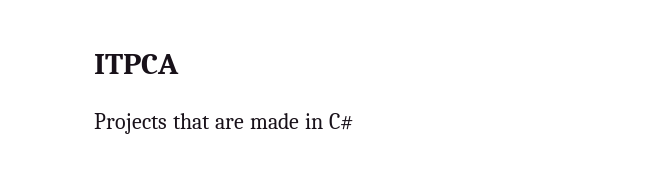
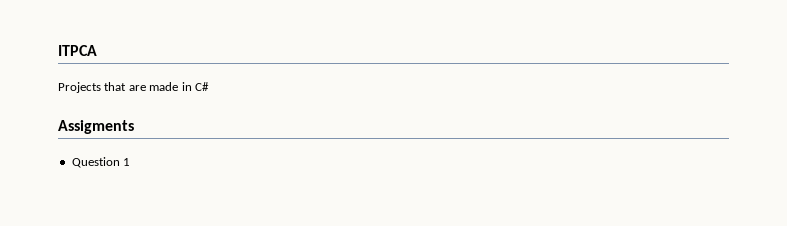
+ Assigments
+ Question 1

